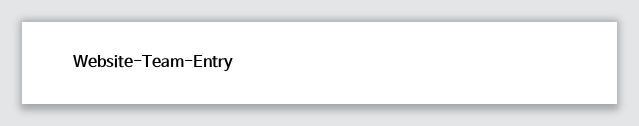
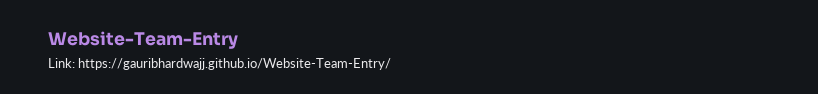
+ Link: https://gauribhardwajj.github.io/Website-Team-Entry/

